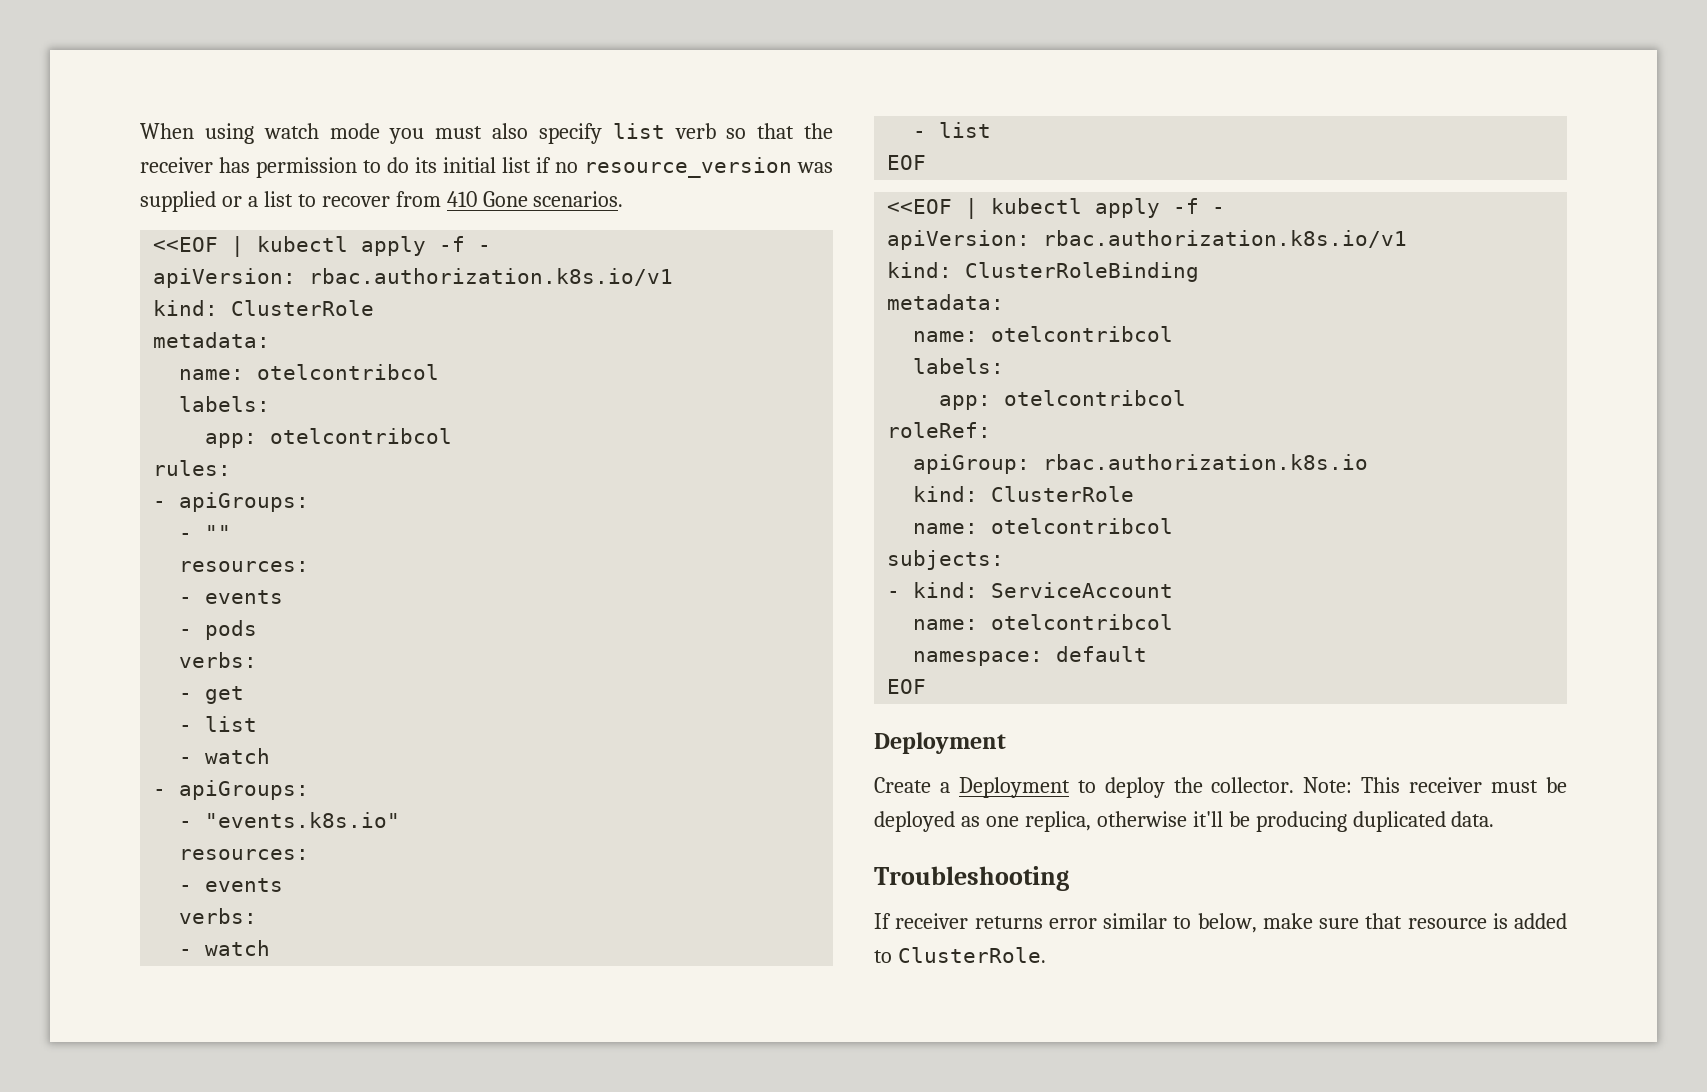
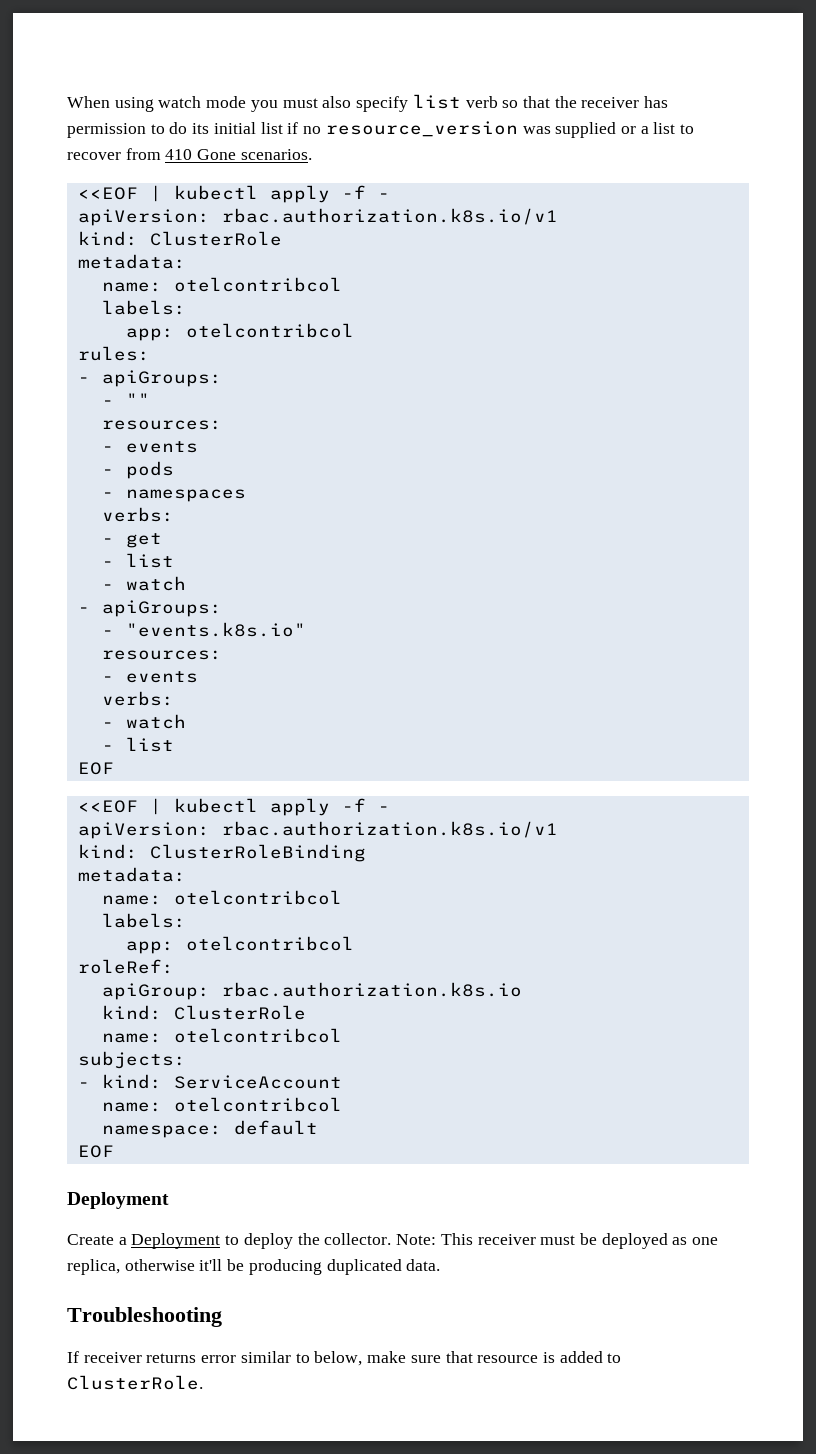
+ - namespaces

